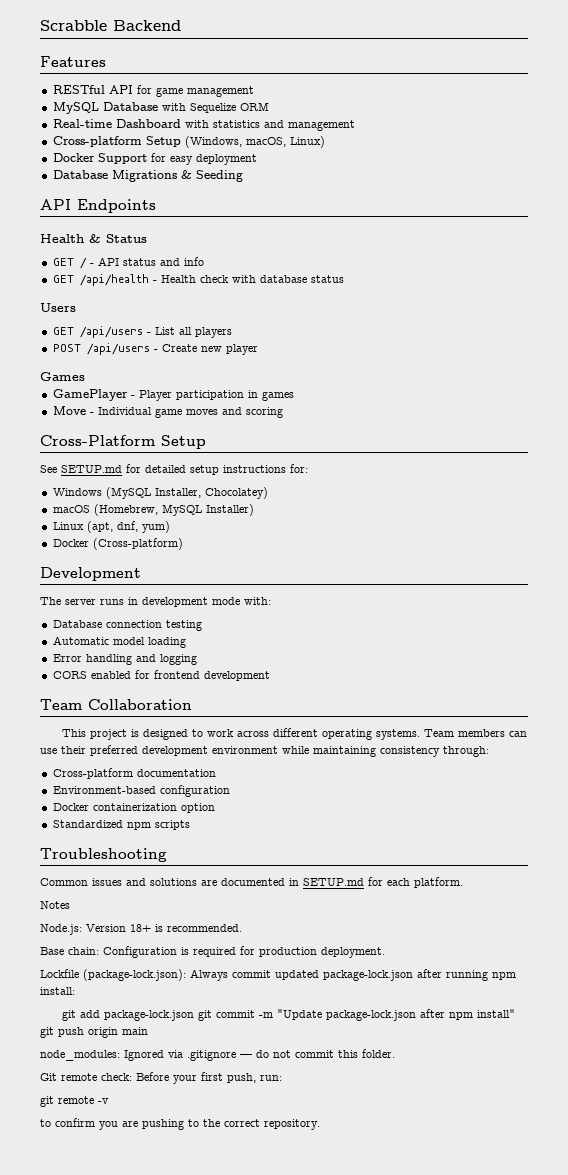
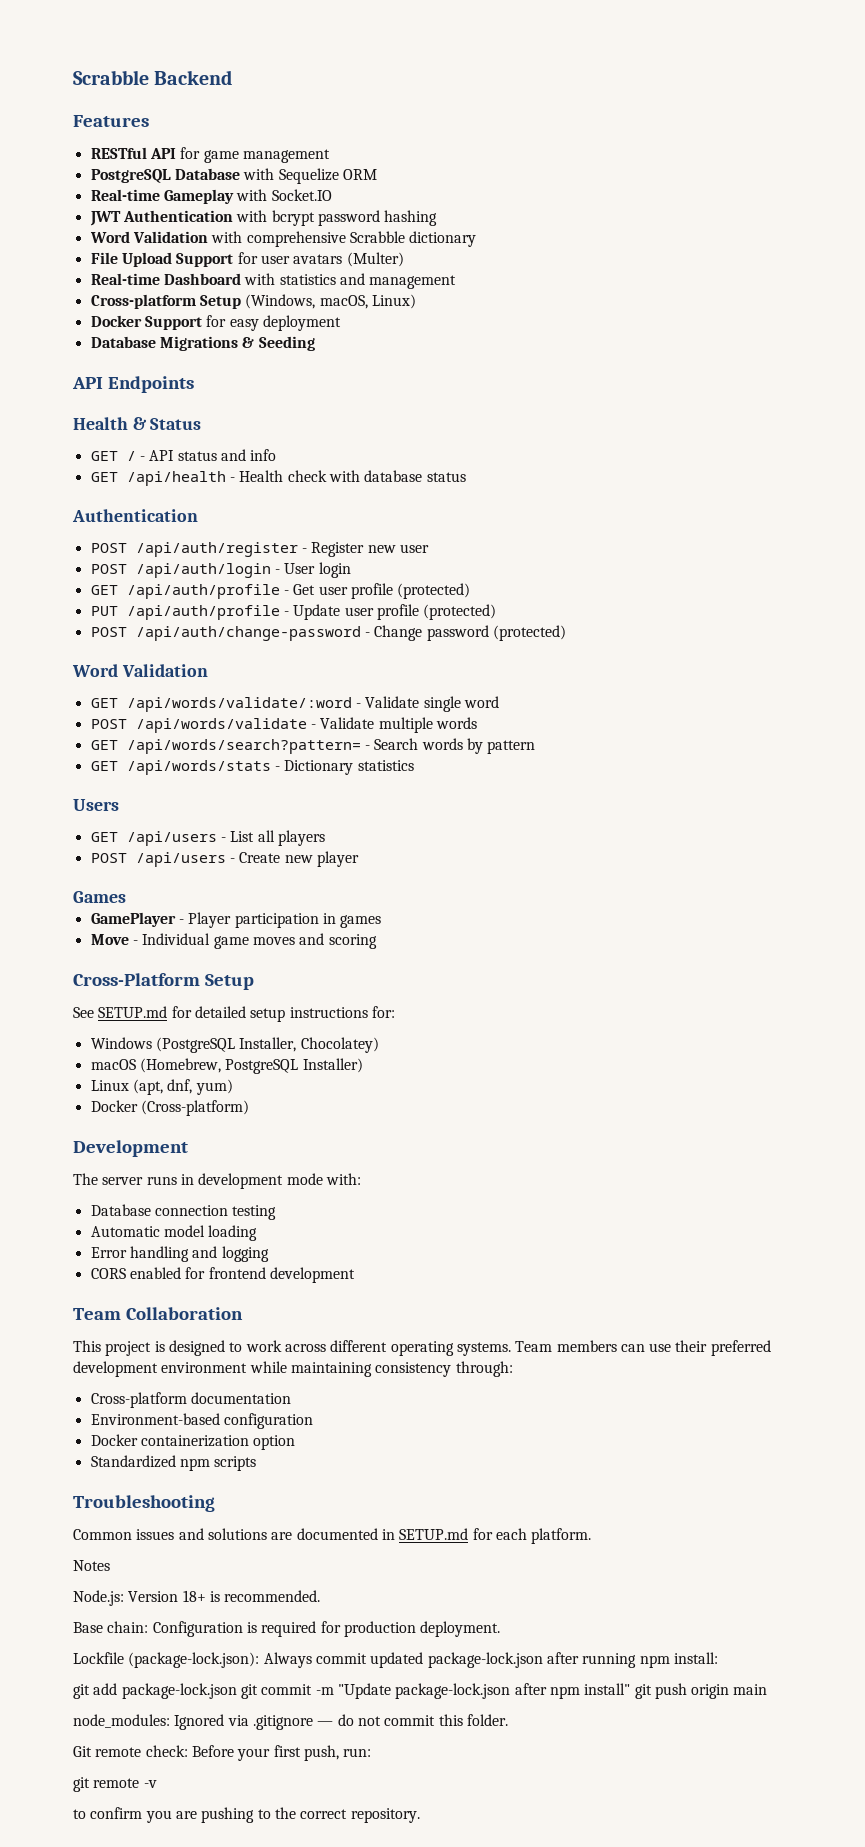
- MySQL Database with Sequelize ORM
+ PostgreSQL Database with Sequelize ORM
+ Real-time Gameplay with Socket.IO
+ JWT Authentication with bcrypt password hashing
+ Word Validation with comprehensive Scrabble dictionary
+ File Upload Support for user avatars (Multer)
  GET /api/health - Health check with database status
+ Authentication
+ POST /api/auth/register - Register new user
+ POST /api/auth/login - User login
+ GET /api/auth/profile - Get user profile (protected)
+ PUT /api/auth/profile - Update user profile (protected)
+ POST /api/auth/change-password - Change password (protected)
+ Word Validation
+ GET /api/words/validate/:word - Validate single word
+ POST /api/words/validate - Validate multiple words
+ GET /api/words/search?pattern= - Search words by pattern
+ GET /api/words/stats - Dictionary statistics
- Windows (MySQL Installer, Chocolatey)
+ Windows (PostgreSQL Installer, Chocolatey)
- macOS (Homebrew, MySQL Installer)
+ macOS (Homebrew, PostgreSQL Installer)

